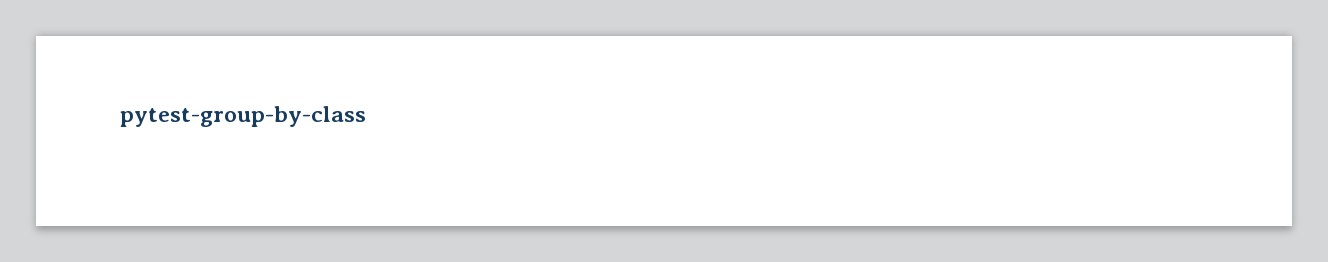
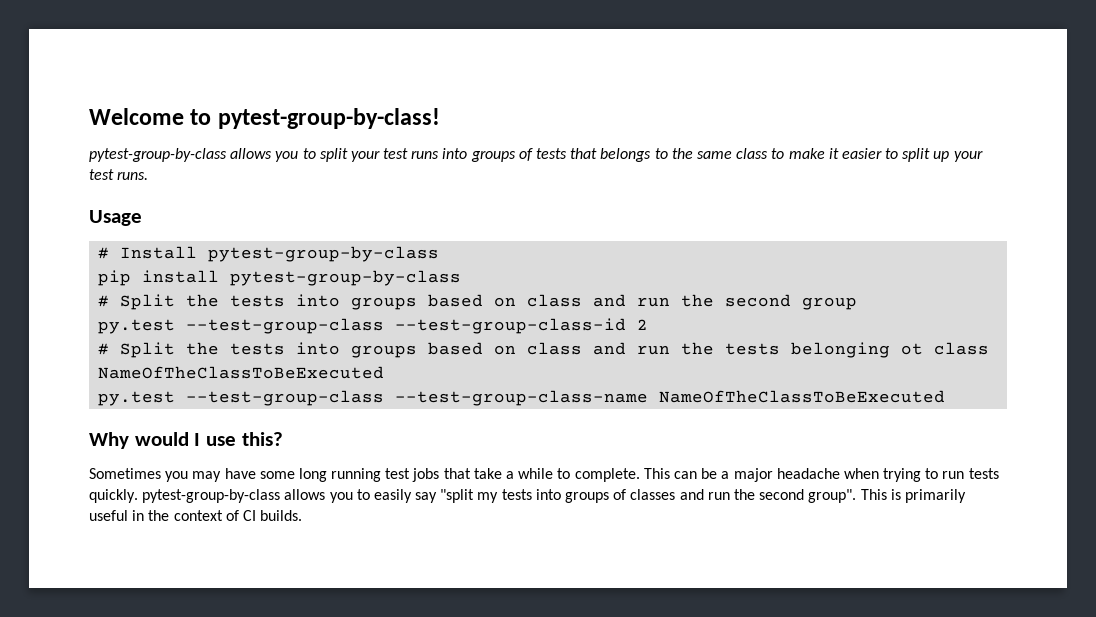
- pytest-group-by-class
+ Welcome to pytest-group-by-class!
+ pytest-group-by-class allows you to split your test runs into groups of tests that belongs to the same class to make it easier to split up your test runs.
+ Usage
+ # Install pytest-group-by-class
+ pip install pytest-group-by-class
+ # Split the tests into groups based on class and run the second group
+ py.test --test-group-class --test-group-class-id 2
+ # Split the tests into groups based on class and run the tests belonging ot class NameOfTheClassToBeExecuted
+ py.test --test-group-class --test-group-class-name NameOfTheClassToBeExecuted
+ Why would I use this?
+ Sometimes you may have some long running test jobs that take a while to complete. This can be a major headache when trying to run tests quickly. pytest-group-by-class allows you to easily say "split my tests into groups of classes and run the second group". This is primarily useful in the context of CI builds.

